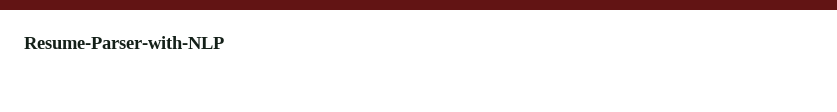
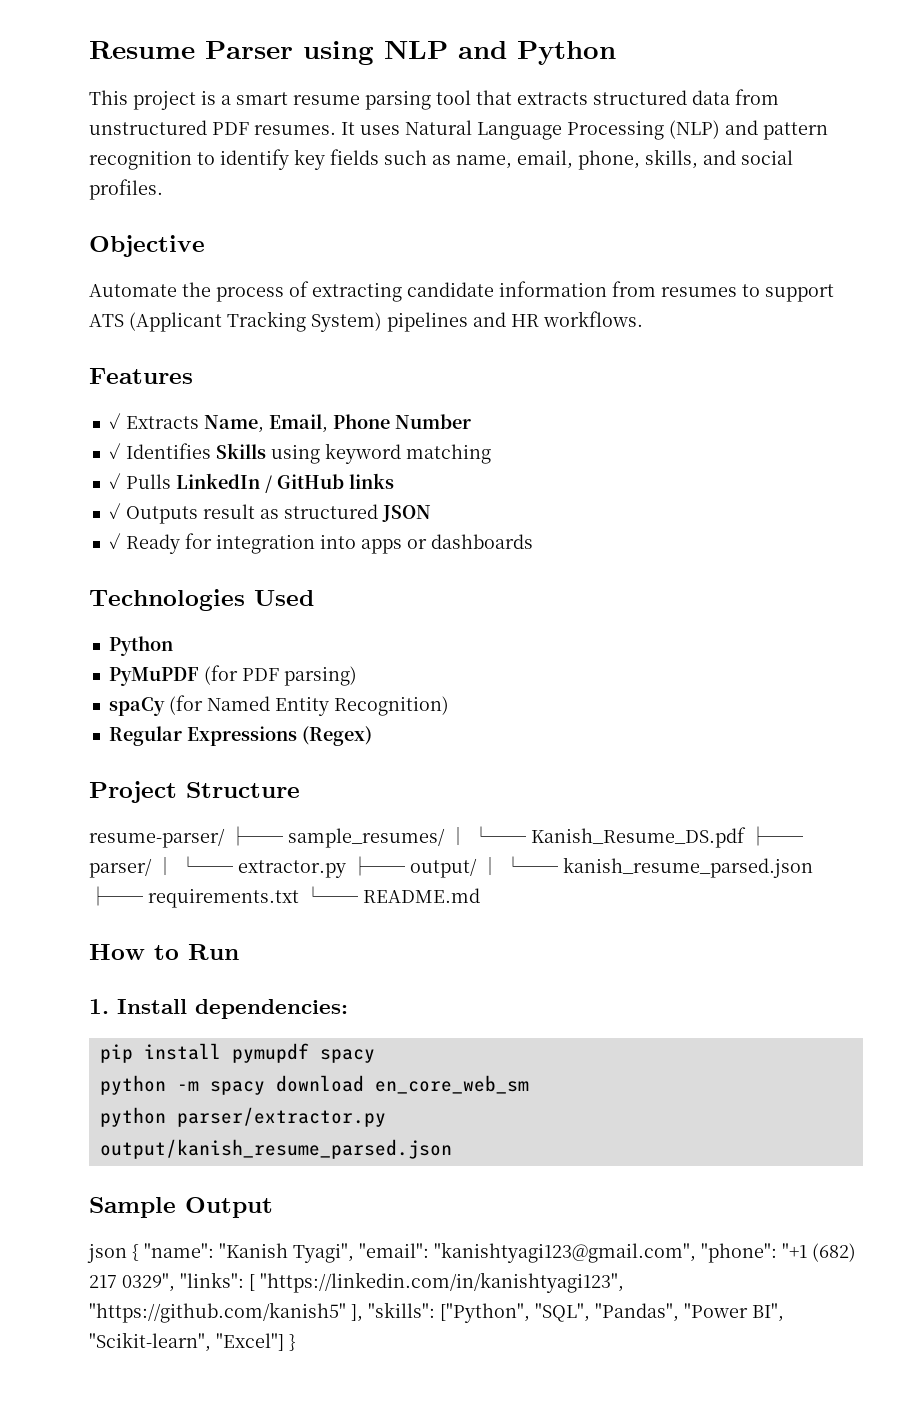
- Resume-Parser-with-NLP
+ Resume Parser using NLP and Python
+ This project is a smart resume parsing tool that extracts structured data from unstructured PDF resumes. It uses Natural Language Processing (NLP) and pattern recognition to identify key fields such as name, email, phone, skills, and social profiles.
+ Objective
+ Automate the process of extracting candidate information from resumes to support ATS (Applicant Tracking System) pipelines and HR workflows.
+ Features
+ ✓ Extracts Name, Email, Phone Number
+ ✓ Identifies Skills using keyword matching
+ ✓ Pulls LinkedIn / GitHub links
+ ✓ Outputs result as structured JSON
+ ✓ Ready for integration into apps or dashboards
+ Technologies Used
+ Python
+ PyMuPDF (for PDF parsing)
+ spaCy (for Named Entity Recognition)
+ Regular Expressions (Regex)
+ Project Structure
+ resume-parser/ ├── sample_resumes/ │ └── Kanish_Resume_DS.pdf ├── parser/ │ └── extractor.py ├── output/ │ └── kanish_resume_parsed.json ├── requirements.txt └── README.md
+ How to Run
+ 1. Install dependencies:
+ pip install pymupdf spacy
+ python -m spacy download en_core_web_sm
+ python parser/extractor.py
+ output/kanish_resume_parsed.json
+ Sample Output
+ json { "name": "Kanish Tyagi", "email": "kanishtyagi123@gmail.com", "phone": "+1 (682) 217 0329", "links": [ "https://linkedin.com/in/kanishtyagi123", "https://github.com/kanish5" ], "skills": ["Python", "SQL", "Pandas", "Power BI", "Scikit-learn", "Excel"] }

